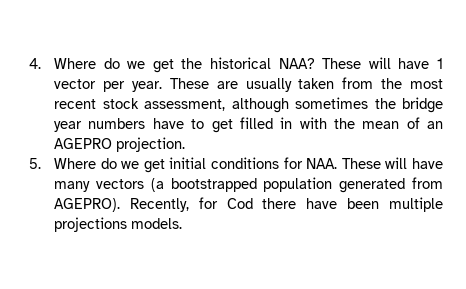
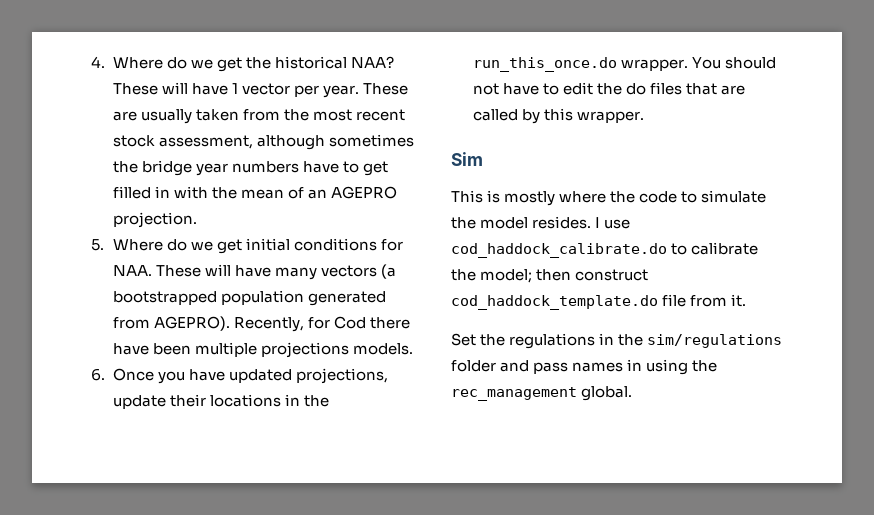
+ 6. Once you have updated projections, update their locations in the run_this_once.do wrapper. You should not have to edit the do files that are called by this wrapper.
+ Sim
+ This is mostly where the code to simulate the model resides. I use cod_haddock_calibrate.do to calibrate the model; then construct cod_haddock_template.do file from it.
+ Set the regulations in the sim/regulations folder and pass names in using the rec_management global.

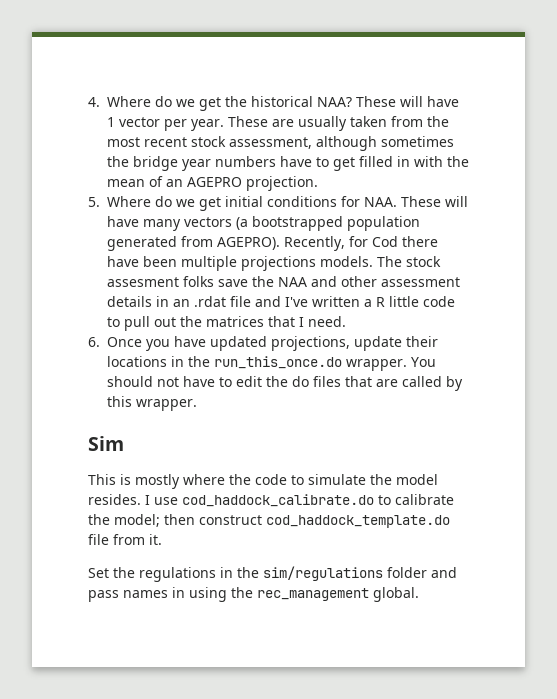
+ The stock assesment folks save the NAA and other assessment details in an .rdat file and I've written a R little code to pull out the matrices that I need.

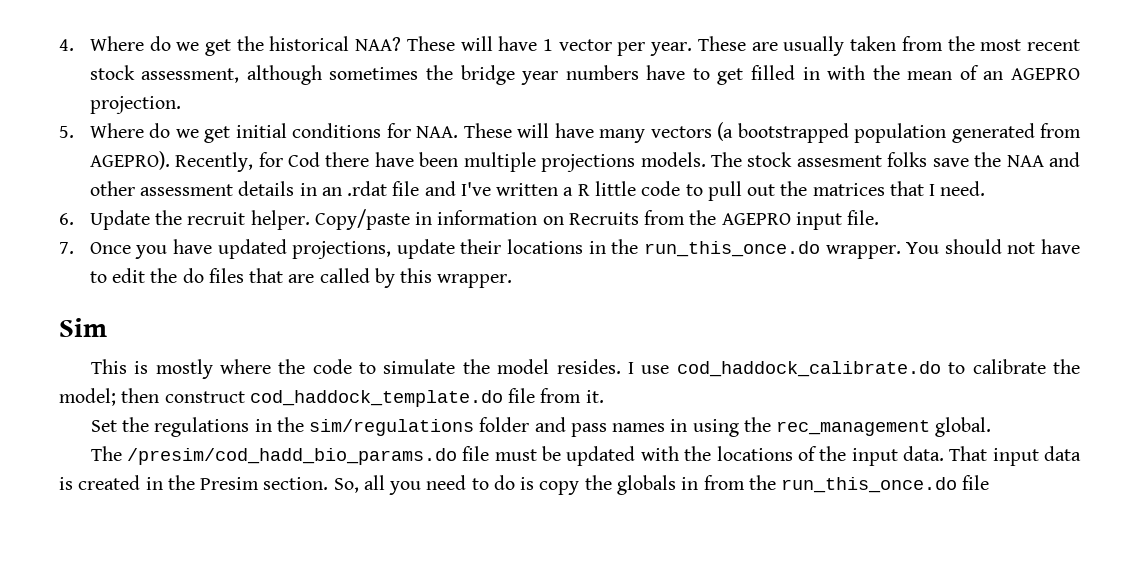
- 6. Once you have updated projections, update their locations in the run_this_once.do wrapper.
+ 6. Update the recruit helper. Copy/paste in information on Recruits from the AGEPRO input file.
+ 7. Once you have updated projections, update their locations in the run_this_once.do wrapper.
+ The /presim/cod_hadd_bio_params.do file must be updated with the locations of the input data. That input data is created in the Presim section. So, all you need to do is copy the globals in from the run_this_once.do file

